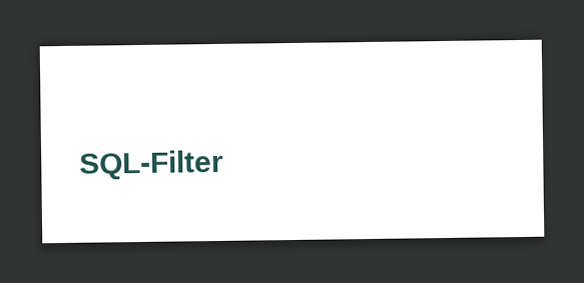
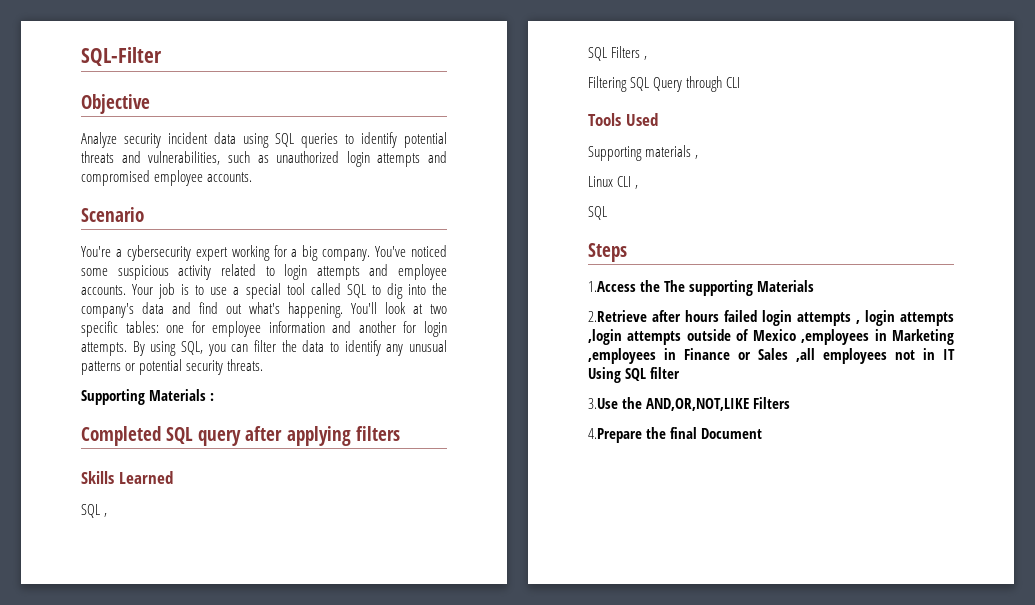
+ Objective
+ Analyze security incident data using SQL queries to identify potential threats and vulnerabilities, such as unauthorized login attempts and compromised employee accounts.
+ Scenario
+ You're a cybersecurity expert working for a big company. You've noticed some suspicious activity related to login attempts and employee accounts. Your job is to use a special tool called SQL to dig into the company's data and find out what's happening. You'll look at two specific tables: one for employee information and another for login attempts. By using SQL, you can filter the data to identify any unusual patterns or potential security threats.
+ Supporting Materials :
+ Completed SQL query after applying filters
+ Skills Learned
+ SQL ,
+ SQL Filters ,
+ Filtering SQL Query through CLI
+ Tools Used
+ Supporting materials ,
+ Linux CLI ,
+ SQL
+ Steps
+ 1.Access the The supporting Materials
+ 2.Retrieve after hours failed login attempts , login attempts ,login attempts outside of Mexico ,employees in Marketing ,employees in Finance or Sales ,all employees not in IT Using SQL filter
+ 3.Use the AND,OR,NOT,LIKE Filters
+ 4.Prepare the final Document

